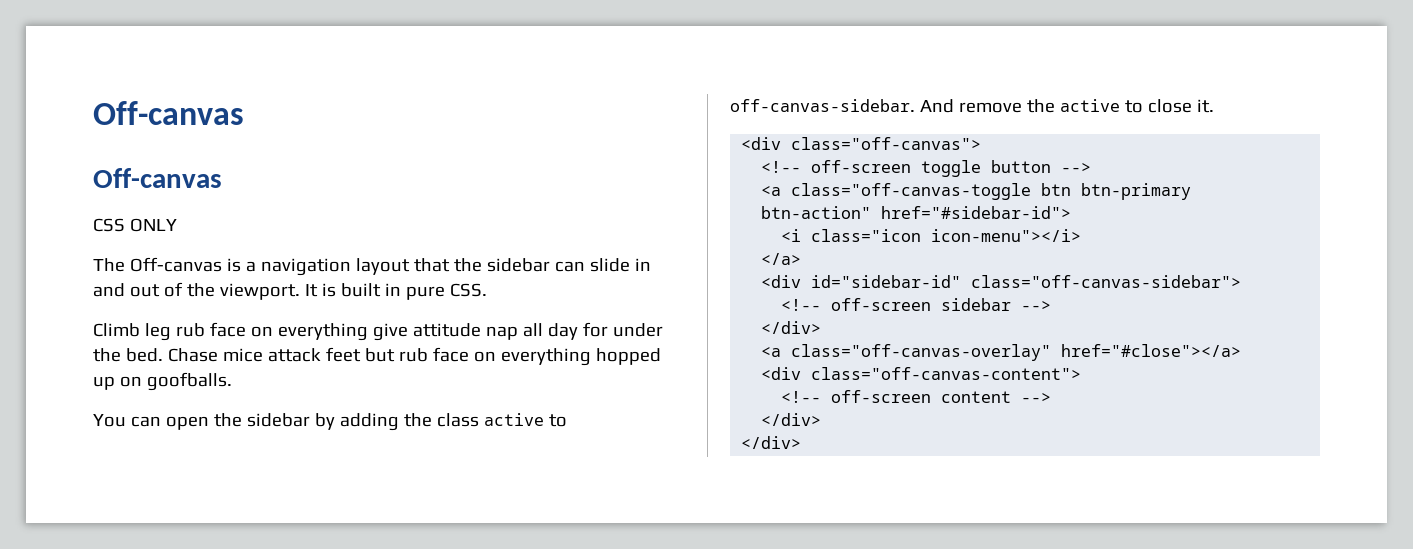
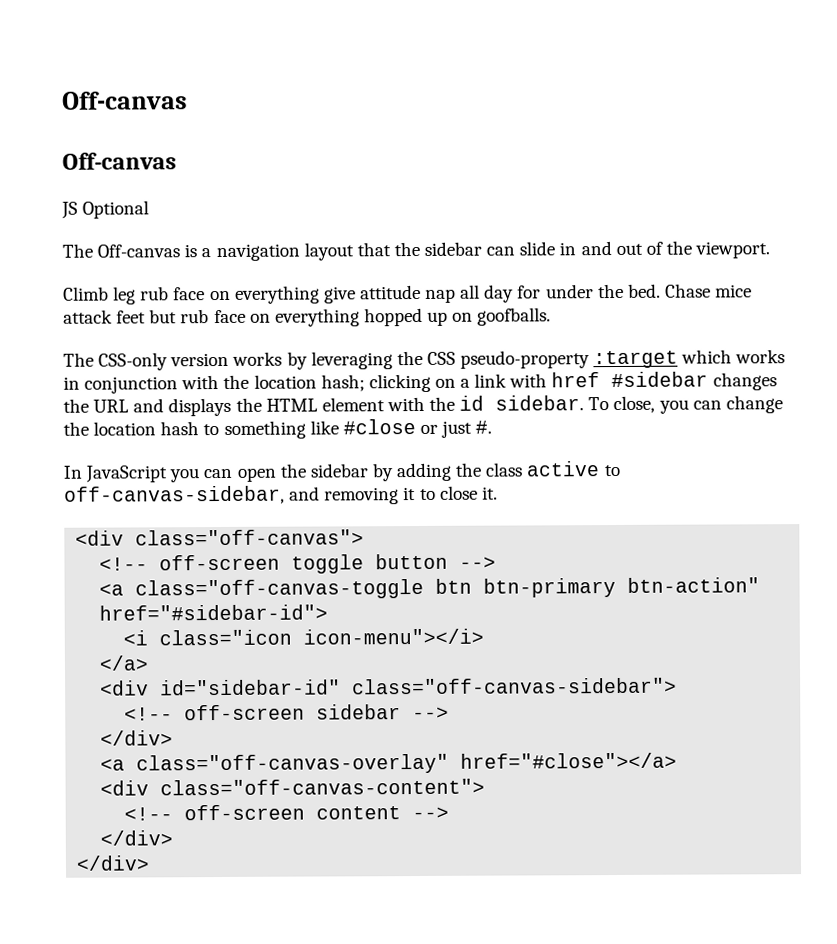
- CSS ONLY
+ JS Optional
- It is built in pure CSS.
- You can open the sidebar by adding the class active to off-canvas-sidebar. And remove the active to close it.
+ The CSS-only version works by leveraging the CSS pseudo-property :target which works in conjunction with the location hash; clicking on a link with href #sidebar changes the URL and displays the HTML element with the id sidebar. To close, you can change the location hash to something like #close or just #.
+ In JavaScript you can open the sidebar by adding the class active to off-canvas-sidebar, and removing it to close it.

